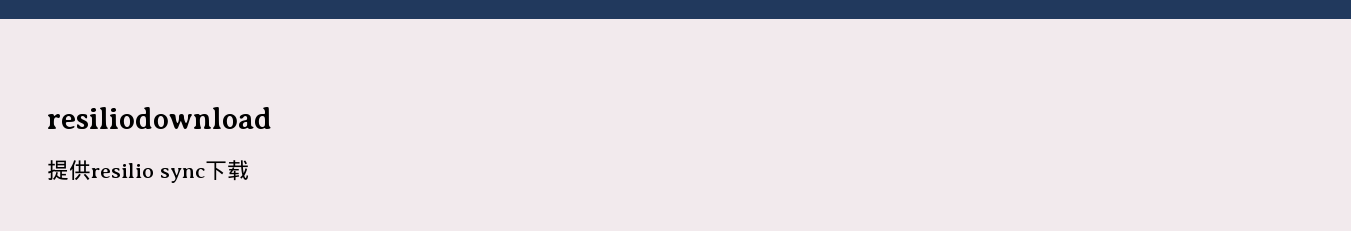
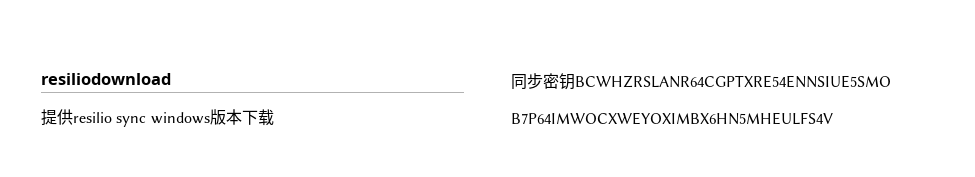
- 提供resilio sync下载
+ 提供resilio sync windows版本下载
+ 同步密钥BCWHZRSLANR64CGPTXRE54ENNSIUE5SMO
+ B7P64IMWOCXWEYOXIMBX6HN5MHEULFS4V

